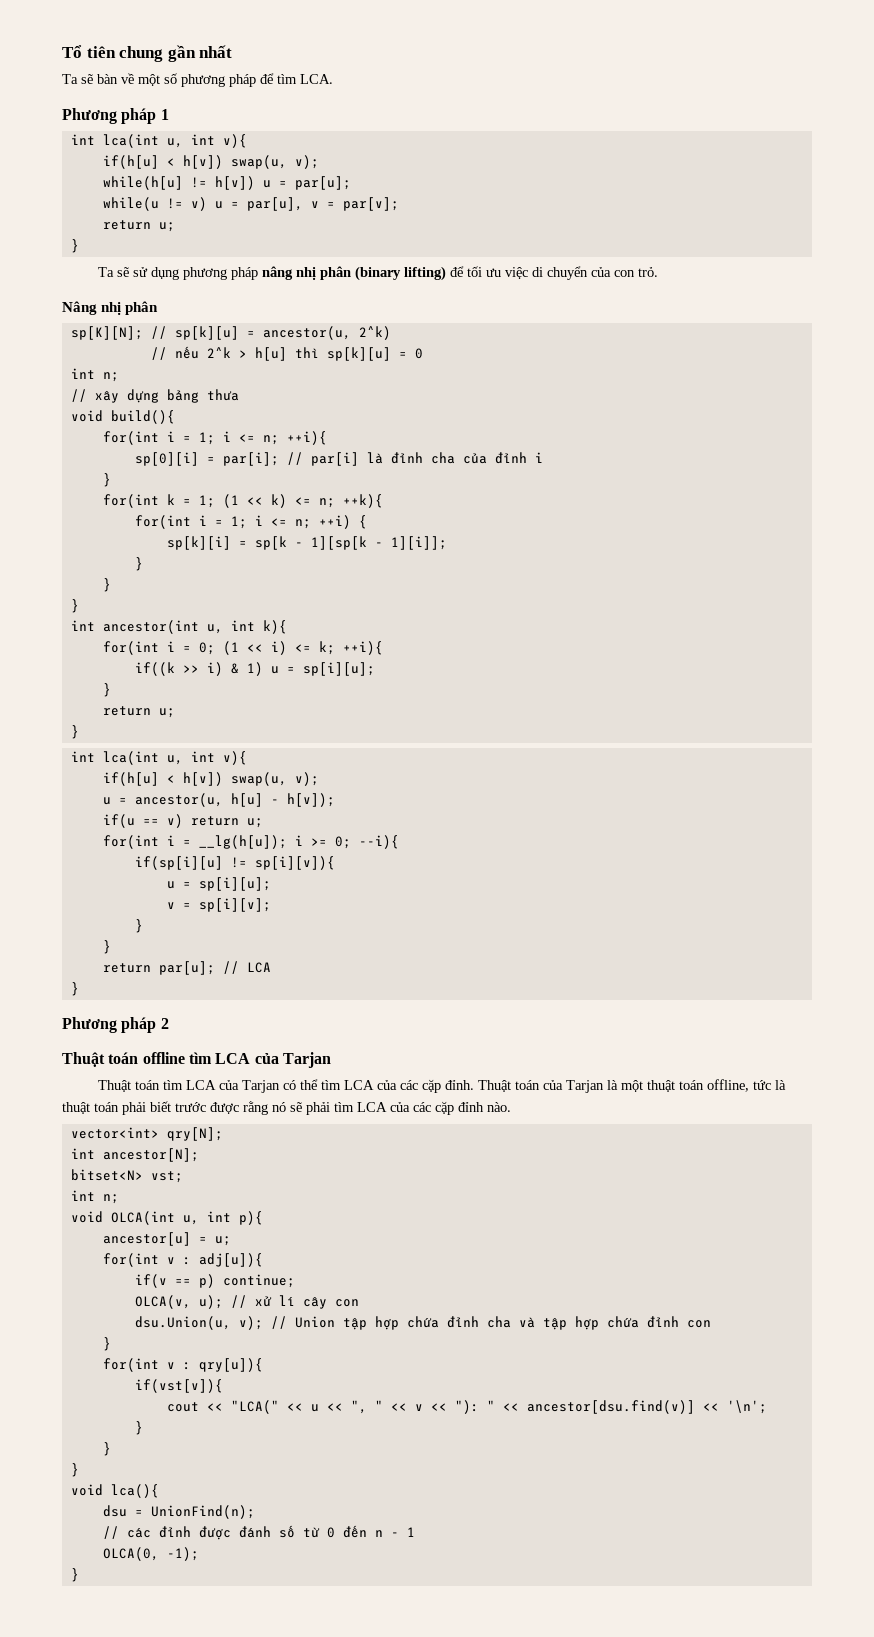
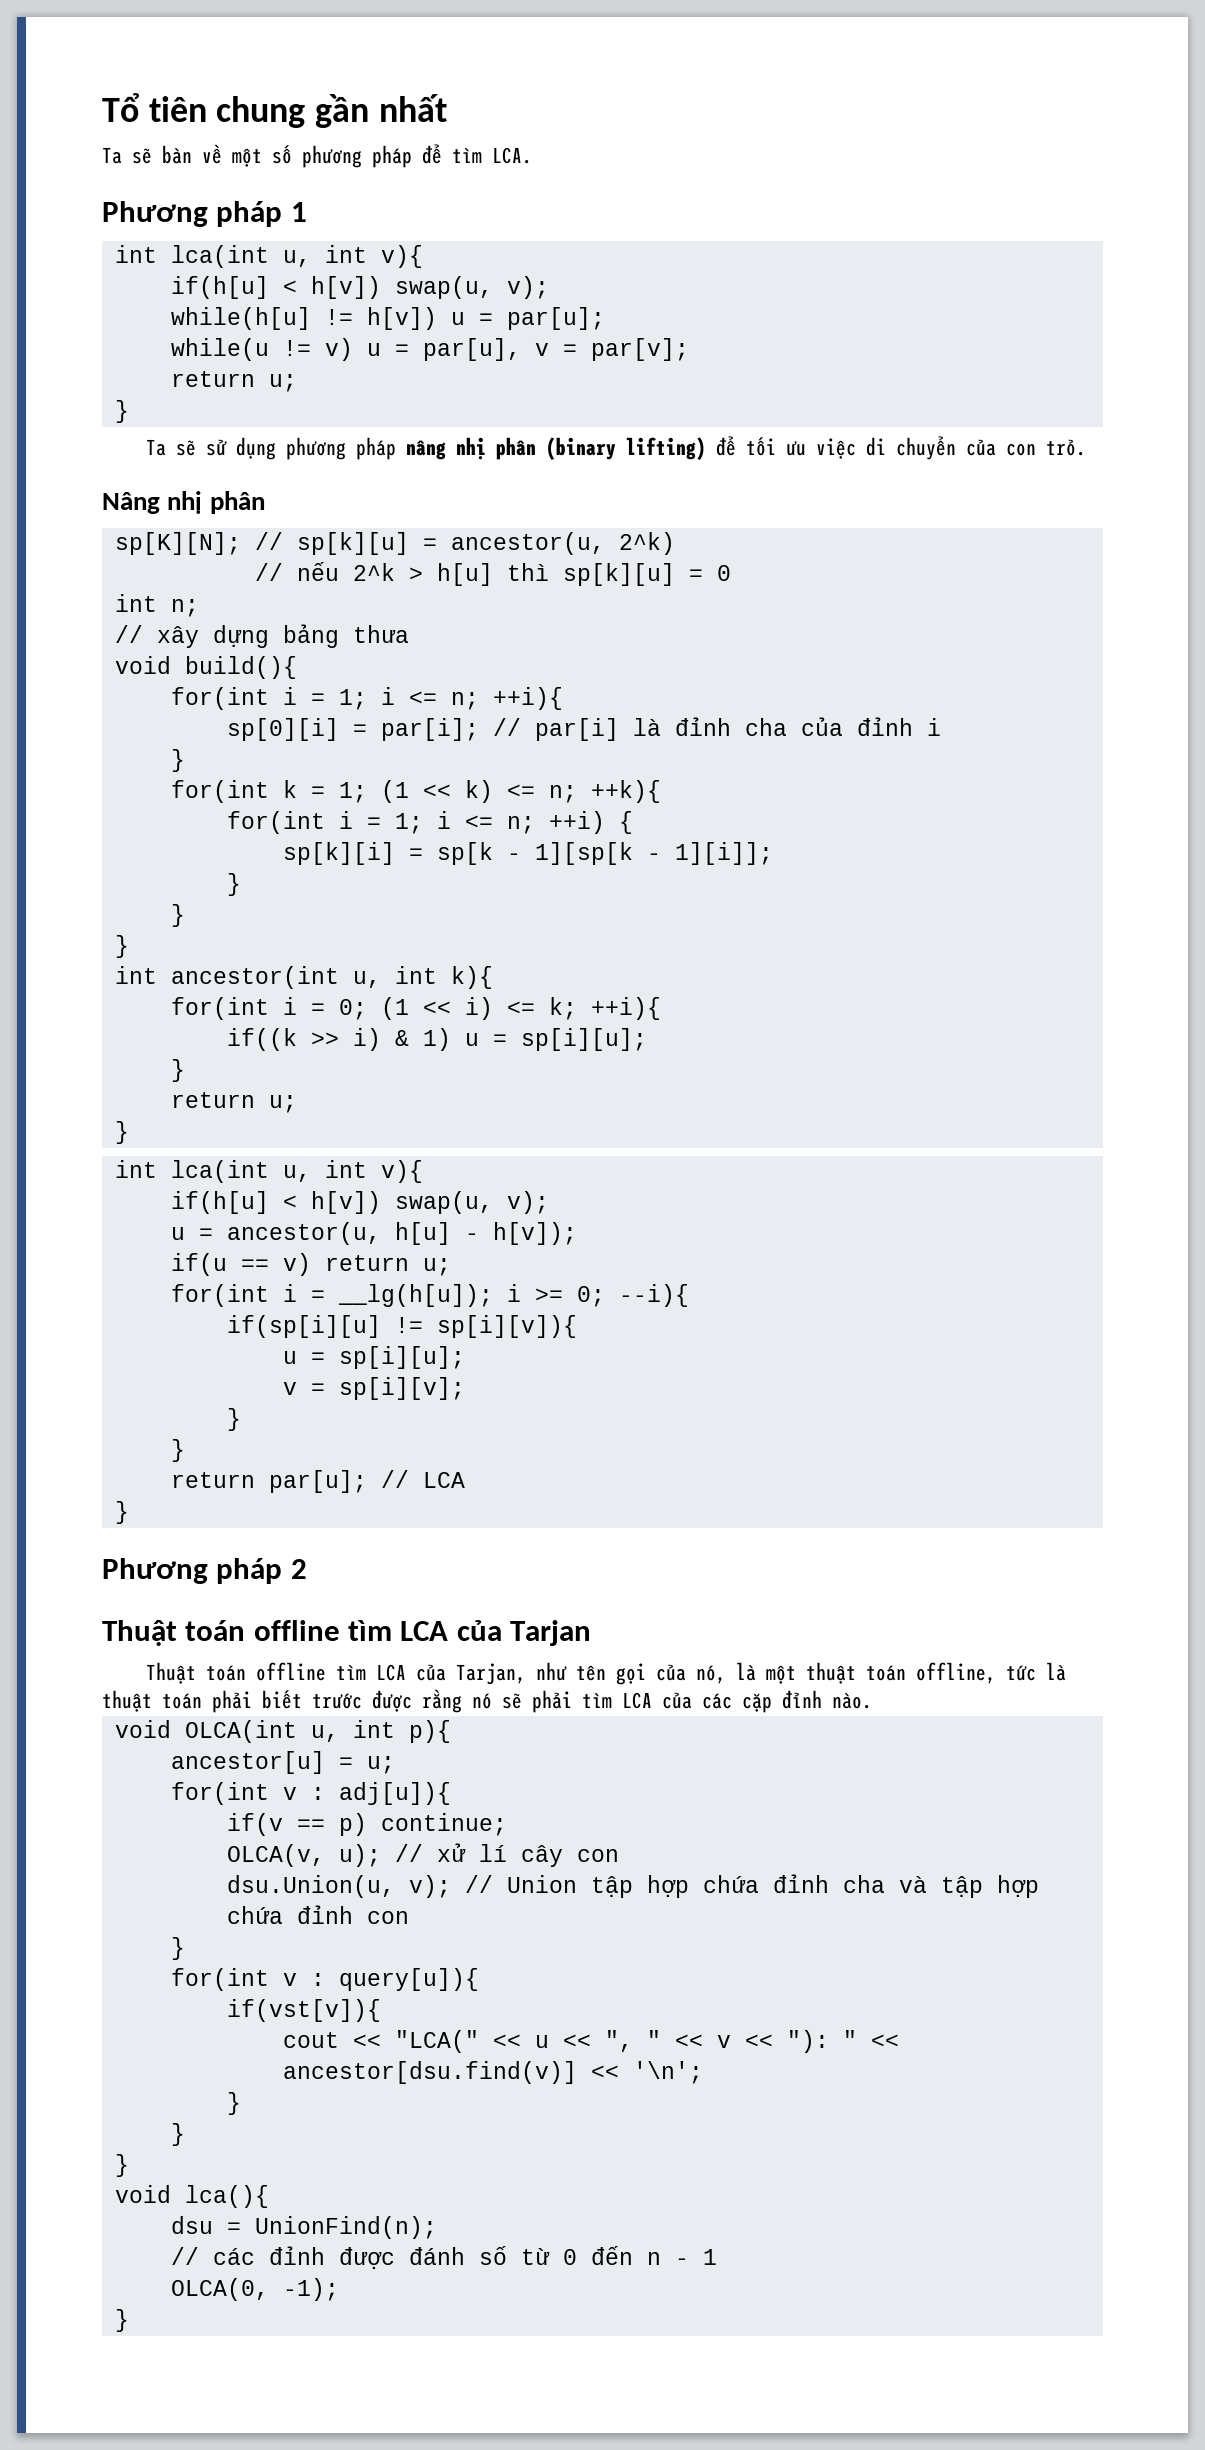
- Thuật toán tìm LCA của Tarjan có thể tìm LCA của các cặp đỉnh. Thuật toán của Tarjan là một thuật toán offline, tức là thuật toán phải biết trước được rằng nó sẽ phải tìm LCA của các cặp đỉnh nào.
+ Thuật toán offline tìm LCA của Tarjan, như tên gọi của nó, là một thuật toán offline, tức là thuật toán phải biết trước được rằng nó sẽ phải tìm LCA của các cặp đỉnh nào.
- vector<int> qry[N];
- int ancestor[N];
- bitset<N> vst;
- int n;
- for(int v : qry[u]){
+ for(int v : query[u]){

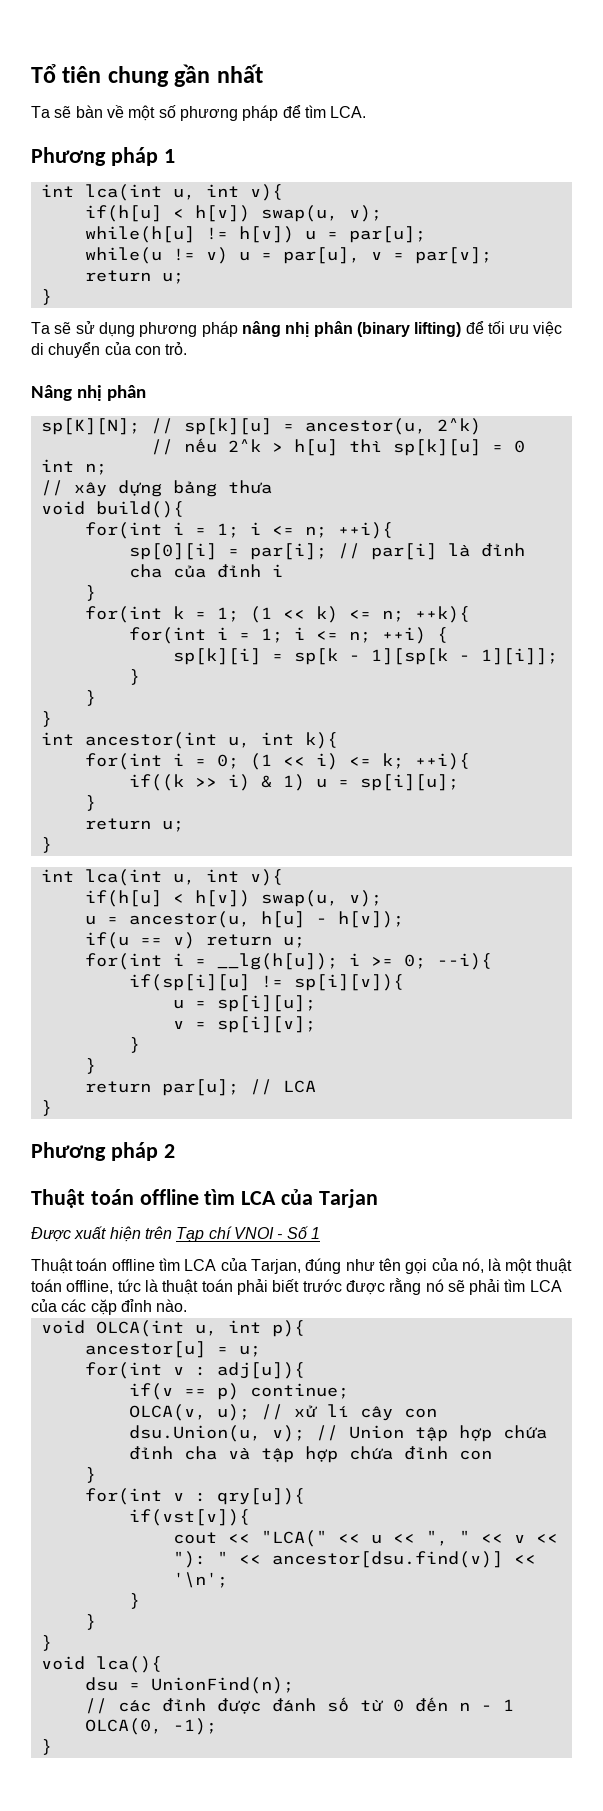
+ Được xuất hiện trên Tạp chí VNOI - Số 1
- Thuật toán offline tìm LCA của Tarjan, như tên gọi của nó, là một thuật toán offline, tức là thuật toán phải biết trước được rằng nó sẽ phải tìm LCA của các cặp đỉnh nào.
+ Thuật toán offline tìm LCA của Tarjan, đúng như tên gọi của nó, là một thuật toán offline, tức là thuật toán phải biết trước được rằng nó sẽ phải tìm LCA của các cặp đỉnh nào.
- for(int v : query[u]){
+ for(int v : qry[u]){

